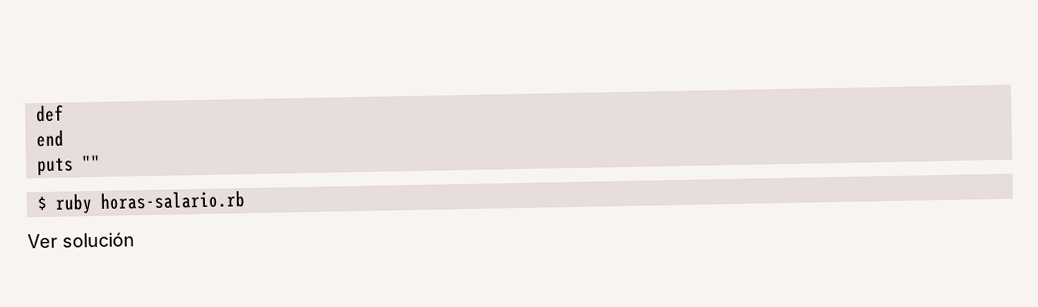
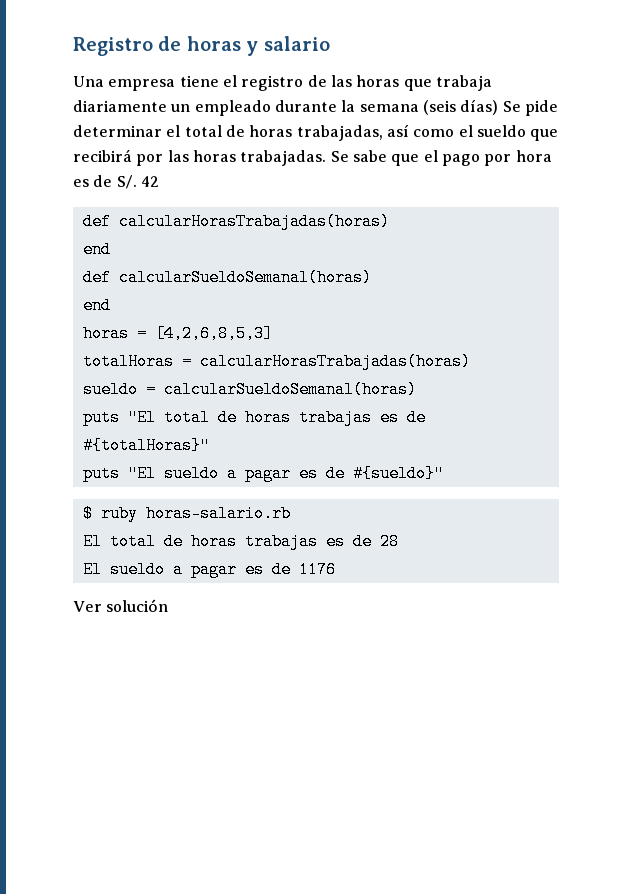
- def
+ Registro de horas y salario
+ Una empresa tiene el registro de las horas que trabaja diariamente un empleado durante la semana (seis días) Se pide determinar el total de horas trabajadas, así como el sueldo que recibirá por las horas trabajadas. Se sabe que el pago por hora es de S/. 42
+ def calcularHorasTrabajadas(horas)
  end
- puts ""
+ def calcularSueldoSemanal(horas)
+ end
+ horas = [4,2,6,8,5,3]
+ totalHoras = calcularHorasTrabajadas(horas)
+ sueldo = calcularSueldoSemanal(horas)
+ puts "El total de horas trabajas es de #{totalHoras}"
+ puts "El sueldo a pagar es de #{sueldo}"
  $ ruby horas-salario.rb
+ El total de horas trabajas es de 28
+ El sueldo a pagar es de 1176

